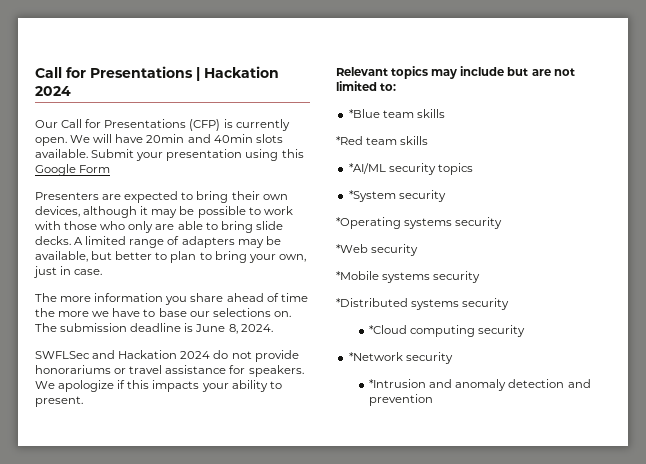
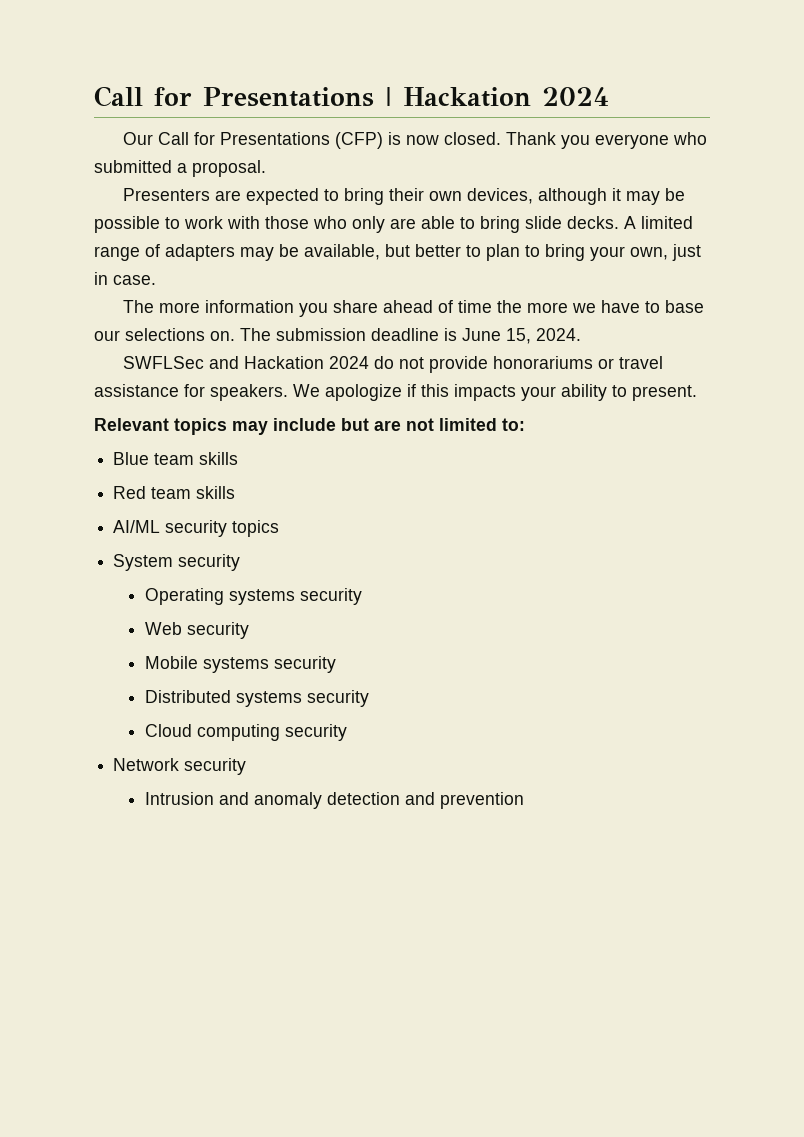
- Our Call for Presentations (CFP) is currently open. We will have 20min and 40min slots available. Submit your presentation using this Google Form
+ Our Call for Presentations (CFP) is now closed. Thank you everyone who submitted a proposal.
- The submission deadline is June 8, 2024.
+ The submission deadline is June 15, 2024.
- *Blue team skills
- *Red team skills
- *AI/ML security topics
+ Blue team skills
+ Red team skills
+ AI/ML security topics
- *System security
- *Operating systems security
- *Web security
- *Mobile systems security
- *Distributed systems security
- *Cloud computing security
+ System security
+ Operating systems security
+ Web security
+ Mobile systems security
+ Distributed systems security
+ Cloud computing security
- *Network security
- *Intrusion and anomaly detection and prevention
+ Network security
+ Intrusion and anomaly detection and prevention

